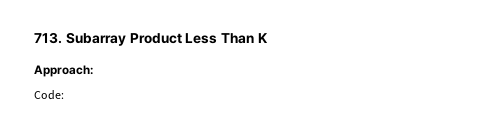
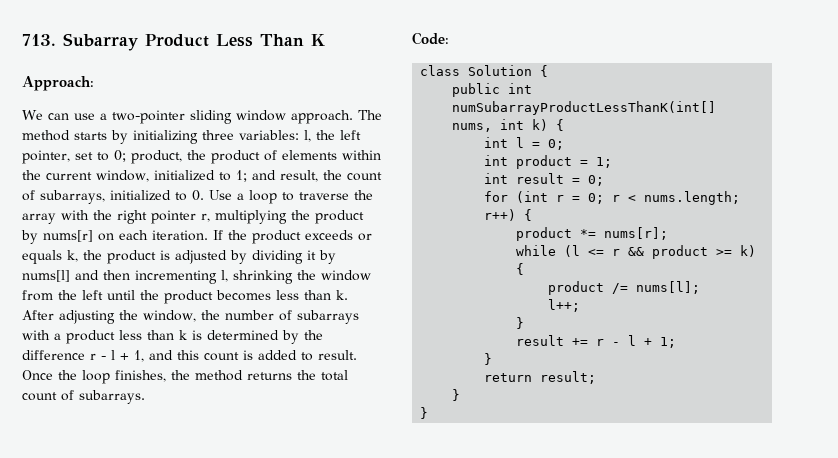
+ We can use a two-pointer sliding window approach. The method starts by initializing three variables: l, the left pointer, set to 0; product, the product of elements within the current window, initialized to 1; and result, the count of subarrays, initialized to 0. Use a loop to traverse the array with the right pointer r, multiplying the product by nums[r] on each iteration. If the product exceeds or equals k, the product is adjusted by dividing it by nums[l] and then incrementing l, shrinking the window from the left until the product becomes less than k. After adjusting the window, the number of subarrays with a product less than k is determined by the difference r - l + 1, and this count is added to result. Once the loop finishes, the method returns the total count of subarrays.
  Code:
+ class Solution {
+ public int numSubarrayProductLessThanK(int[] nums, int k) {
+ int l = 0;
+ int product = 1;
+ int result = 0;
+ for (int r = 0; r < nums.length; r++) {
+ product *= nums[r];
+ while (l <= r && product >= k) {
+ product /= nums[l];
+ l++;
+ }
+ result += r - l + 1;
+ }
+ return result;
+ }
+ }

